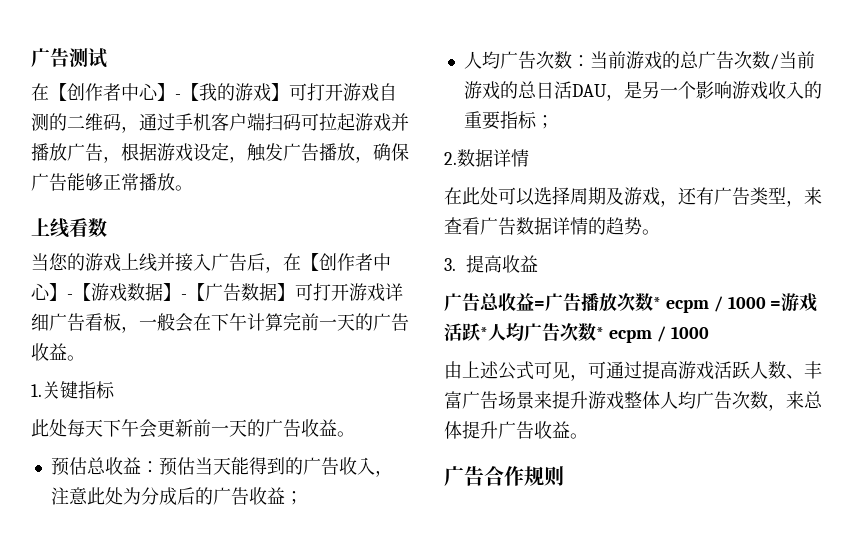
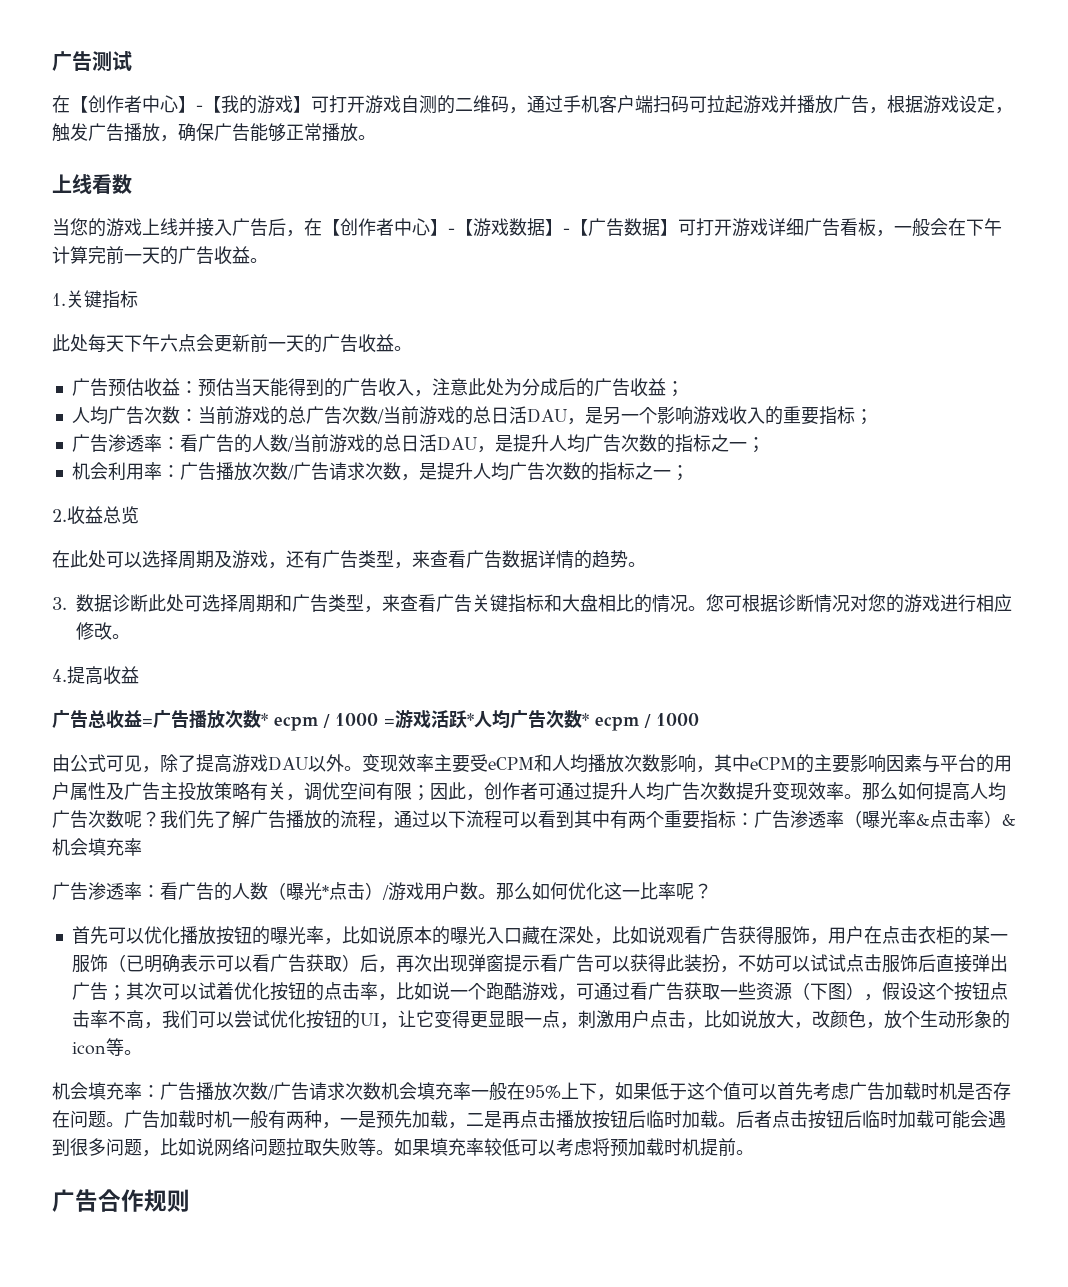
- 此处每天下午会更新前一天的广告收益。
+ 此处每天下午六点会更新前一天的广告收益。
- 预估总收益：预估当天能得到的广告收入，注意此处为分成后的广告收益；
+ 广告预估收益：预估当天能得到的广告收入，注意此处为分成后的广告收益；
+ 广告渗透率：看广告的人数/当前游戏的总日活DAU，是提升人均广告次数的指标之一；
+ 机会利用率：广告播放次数/广告请求次数，是提升人均广告次数的指标之一；
- 2.数据详情
+ 2.收益总览
- 3.提高收益
+ 3.数据诊断此处可选择周期和广告类型，来查看广告关键指标和大盘相比的情况。您可根据诊断情况对您的游戏进行相应修改。
+ 4.提高收益
- 由上述公式可见，可通过提高游戏活跃人数、丰富广告场景来提升游戏整体人均广告次数，来总体提升广告收益。
+ 由公式可见，除了提高游戏DAU以外。变现效率主要受eCPM和人均播放次数影响，其中eCPM的主要影响因素与平台的用户属性及广告主投放策略有关，调优空间有限；因此，创作者可通过提升人均广告次数提升变现效率。那么如何提高人均广告次数呢？我们先了解广告播放的流程，通过以下流程可以看到其中有两个重要指标：广告渗透率（曝光率&点击率）&机会填充率
+ 广告渗透率：看广告的人数（曝光*点击）/游戏用户数。那么如何优化这一比率呢？
+ 首先可以优化播放按钮的曝光率，比如说原本的曝光入口藏在深处，比如说观看广告获得服饰，用户在点击衣柜的某一服饰（已明确表示可以看广告获取）后，再次出现弹窗提示看广告可以获得此装扮，不妨可以试试点击服饰后直接弹出广告；其次可以试着优化按钮的点击率，比如说一个跑酷游戏，可通过看广告获取一些资源（下图），假设这个按钮点击率不高，我们可以尝试优化按钮的UI，让它变得更显眼一点，刺激用户点击，比如说放大，改颜色，放个生动形象的icon等。
+ 机会填充率：广告播放次数/广告请求次数机会填充率一般在95%上下，如果低于这个值可以首先考虑广告加载时机是否存在问题。广告加载时机一般有两种，一是预先加载，二是再点击播放按钮后临时加载。后者点击按钮后临时加载可能会遇到很多问题，比如说网络问题拉取失败等。如果填充率较低可以考虑将预加载时机提前。

